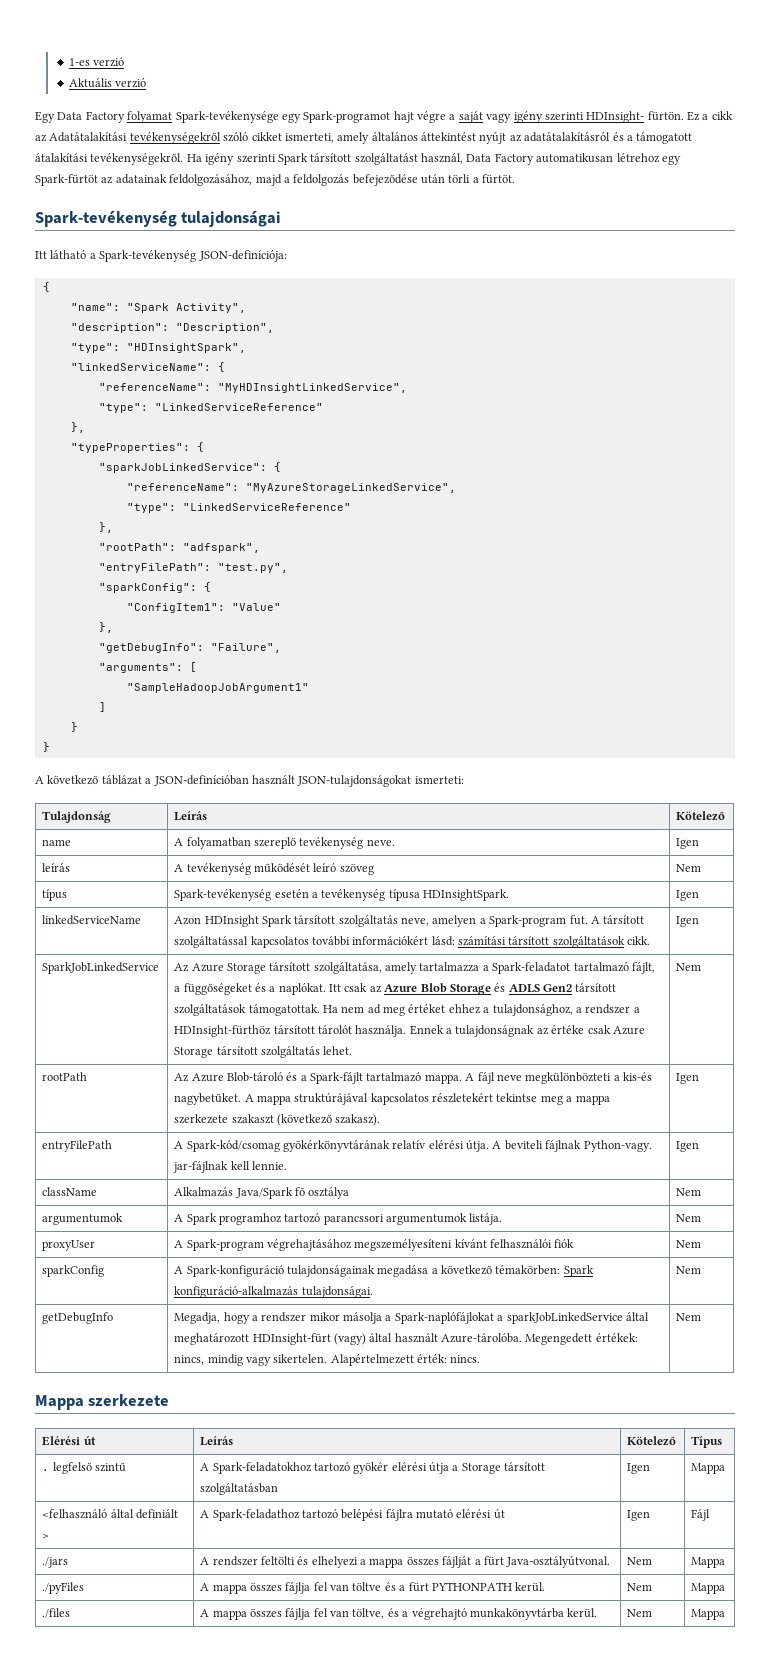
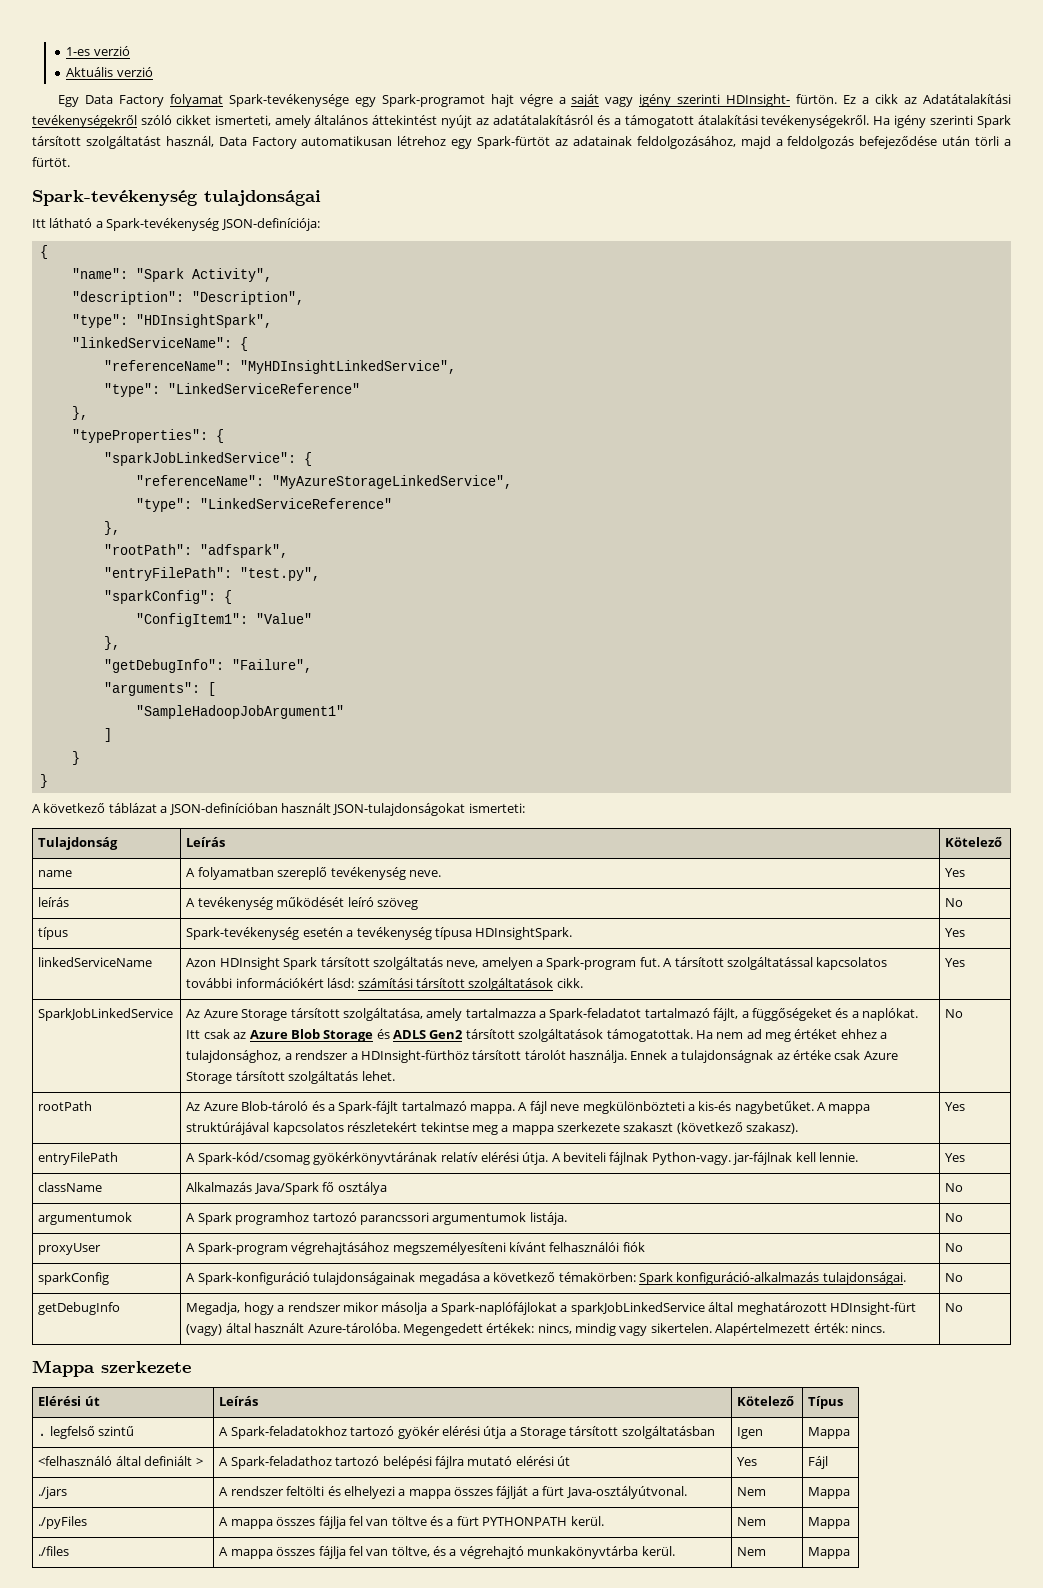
- name | A folyamatban szereplő tevékenység neve. | Igen
+ name | A folyamatban szereplő tevékenység neve. | Yes
- leírás | A tevékenység működését leíró szöveg | Nem
+ leírás | A tevékenység működését leíró szöveg | No
- típus | Spark-tevékenység esetén a tevékenység típusa HDInsightSpark. | Igen
+ típus | Spark-tevékenység esetén a tevékenység típusa HDInsightSpark. | Yes
- linkedServiceName | Azon HDInsight Spark társított szolgáltatás neve, amelyen a Spark-program fut. A társított szolgáltatással kapcsolatos további információkért lásd: számítási társított szolgáltatások cikk. | Igen
+ linkedServiceName | Azon HDInsight Spark társított szolgáltatás neve, amelyen a Spark-program fut. A társított szolgáltatással kapcsolatos további információkért lásd: számítási társított szolgáltatások cikk. | Yes
- Ennek a tulajdonságnak az értéke csak Azure Storage társított szolgáltatás lehet. | Nem
+ Ennek a tulajdonságnak az értéke csak Azure Storage társított szolgáltatás lehet. | No
- rootPath | Az Azure Blob-tároló és a Spark-fájlt tartalmazó mappa. A fájl neve megkülönbözteti a kis-és nagybetűket. A mappa struktúrájával kapcsolatos részletekért tekintse meg a mappa szerkezete szakaszt (következő szakasz). | Igen
+ rootPath | Az Azure Blob-tároló és a Spark-fájlt tartalmazó mappa. A fájl neve megkülönbözteti a kis-és nagybetűket. A mappa struktúrájával kapcsolatos részletekért tekintse meg a mappa szerkezete szakaszt (következő szakasz). | Yes
- entryFilePath | A Spark-kód/csomag gyökérkönyvtárának relatív elérési útja. A beviteli fájlnak Python-vagy. jar-fájlnak kell lennie. | Igen
+ entryFilePath | A Spark-kód/csomag gyökérkönyvtárának relatív elérési útja. A beviteli fájlnak Python-vagy. jar-fájlnak kell lennie. | Yes
- className | Alkalmazás Java/Spark fő osztálya | Nem
+ className | Alkalmazás Java/Spark fő osztálya | No
- argumentumok | A Spark programhoz tartozó parancssori argumentumok listája. | Nem
+ argumentumok | A Spark programhoz tartozó parancssori argumentumok listája. | No
- proxyUser | A Spark-program végrehajtásához megszemélyesíteni kívánt felhasználói fiók | Nem
+ proxyUser | A Spark-program végrehajtásához megszemélyesíteni kívánt felhasználói fiók | No
- sparkConfig | A Spark-konfiguráció tulajdonságainak megadása a következő témakörben: Spark konfiguráció-alkalmazás tulajdonságai. | Nem
+ sparkConfig | A Spark-konfiguráció tulajdonságainak megadása a következő témakörben: Spark konfiguráció-alkalmazás tulajdonságai. | No
- getDebugInfo | Megadja, hogy a rendszer mikor másolja a Spark-naplófájlokat a sparkJobLinkedService által meghatározott HDInsight-fürt (vagy) által használt Azure-tárolóba. Megengedett értékek: nincs, mindig vagy sikertelen. Alapértelmezett érték: nincs. | Nem
+ getDebugInfo | Megadja, hogy a rendszer mikor másolja a Spark-naplófájlokat a sparkJobLinkedService által meghatározott HDInsight-fürt (vagy) által használt Azure-tárolóba. Megengedett értékek: nincs, mindig vagy sikertelen. Alapértelmezett érték: nincs. | No
- <felhasználó által definiált > | A Spark-feladathoz tartozó belépési fájlra mutató elérési út | Igen | Fájl
+ <felhasználó által definiált > | A Spark-feladathoz tartozó belépési fájlra mutató elérési út | Yes | Fájl

